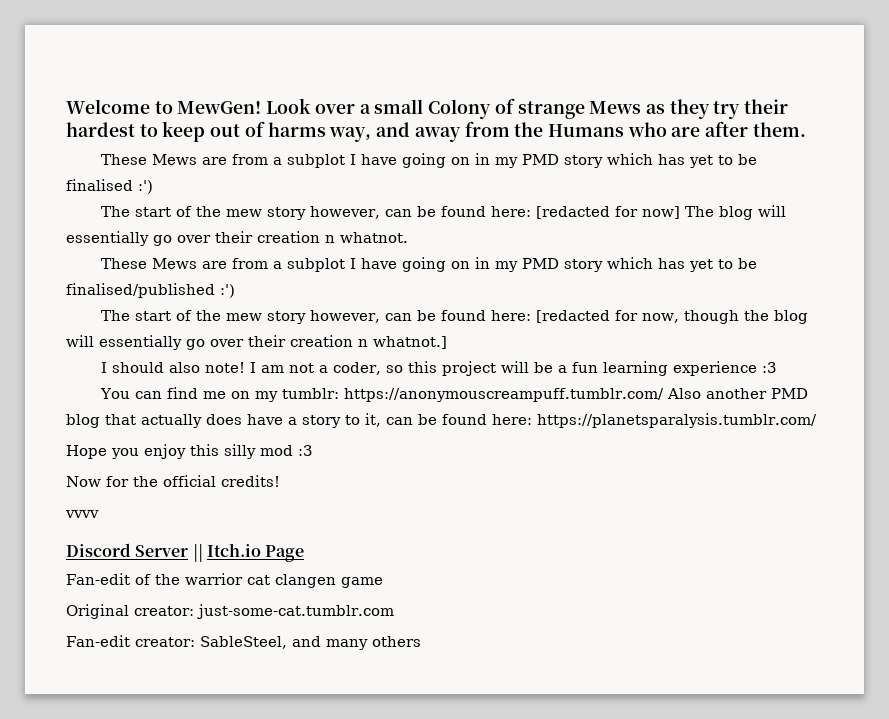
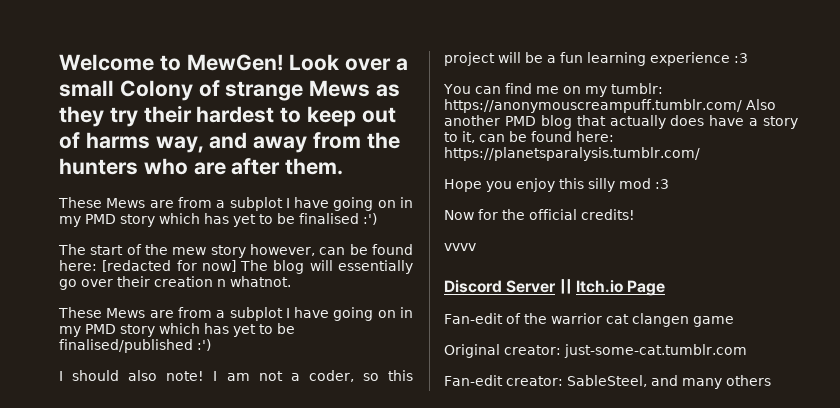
- Look over a small Colony of strange Mews as they try their hardest to keep out of harms way, and away from the Humans who are after them.
+ Look over a small Colony of strange Mews as they try their hardest to keep out of harms way, and away from the hunters who are after them.
- The start of the mew story however, can be found here: [redacted for now, though the blog will essentially go over their creation n whatnot.]

